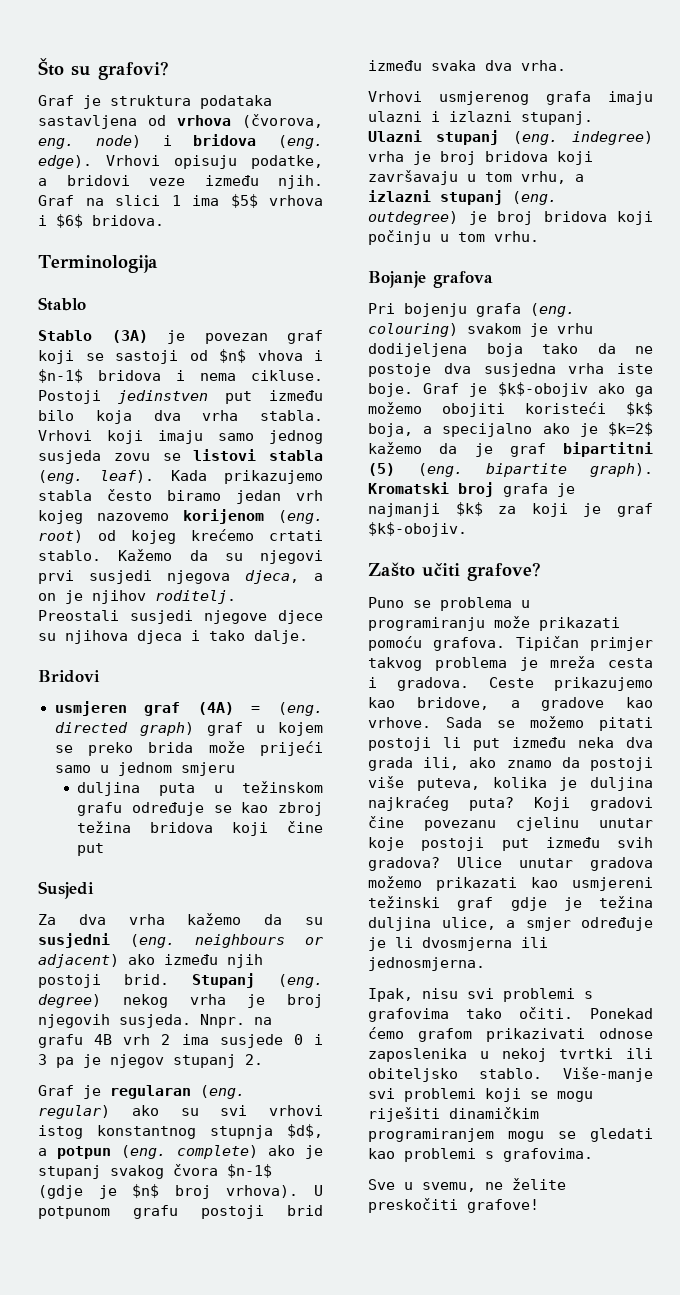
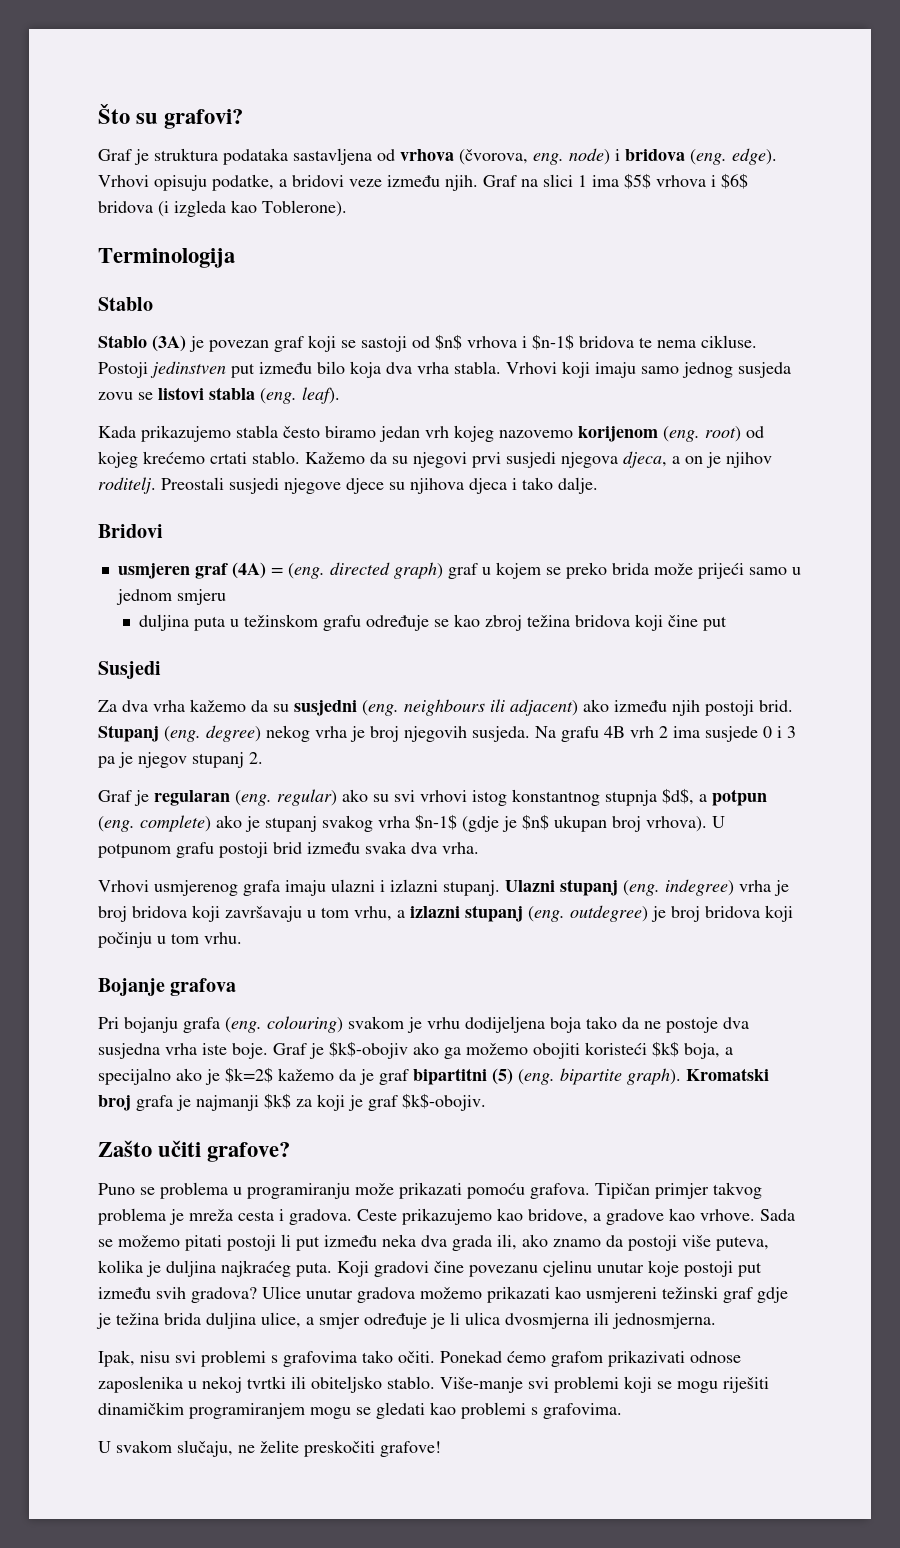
- Graf na slici 1 ima $5$ vrhova i $6$ bridova.
+ Graf na slici 1 ima $5$ vrhova i $6$ bridova (i izgleda kao Toblerone).
- Stablo (3A) je povezan graf koji se sastoji od $n$ vhova i $n-1$ bridova i nema cikluse.
+ Stablo (3A) je povezan graf koji se sastoji od $n$ vrhova i $n-1$ bridova te nema cikluse.
- Vrhovi koji imaju samo jednog susjeda zovu se listovi stabla (eng. leaf). Kada prikazujemo stabla često biramo jedan vrh kojeg nazovemo korijenom (eng. root) od kojeg krećemo crtati stablo.
+ Vrhovi koji imaju samo jednog susjeda zovu se listovi stabla (eng. leaf).
+ Kada prikazujemo stabla često biramo jedan vrh kojeg nazovemo korijenom (eng. root) od kojeg krećemo crtati stablo.
- Za dva vrha kažemo da su susjedni (eng. neighbours or adjacent) ako između njih postoji brid.
+ Za dva vrha kažemo da su susjedni (eng. neighbours ili adjacent) ako između njih postoji brid.
- Nnpr. na grafu 4B vrh 2 ima susjede 0 i 3 pa je njegov stupanj 2.
+ Na grafu 4B vrh 2 ima susjede 0 i 3 pa je njegov stupanj 2.
- Graf je regularan (eng. regular) ako su svi vrhovi istog konstantnog stupnja $d$, a potpun (eng. complete) ako je stupanj svakog čvora $n-1$ (gdje je $n$ broj vrhova).
+ Graf je regularan (eng. regular) ako su svi vrhovi istog konstantnog stupnja $d$, a potpun (eng. complete) ako je stupanj svakog vrha $n-1$ (gdje je $n$ ukupan broj vrhova).
- Pri bojenju grafa (eng. colouring) svakom je vrhu dodijeljena boja tako da ne postoje dva susjedna vrha iste boje.
+ Pri bojanju grafa (eng. colouring) svakom je vrhu dodijeljena boja tako da ne postoje dva susjedna vrha iste boje.
- Sada se možemo pitati postoji li put između neka dva grada ili, ako znamo da postoji više puteva, kolika je duljina najkraćeg puta?
+ Sada se možemo pitati postoji li put između neka dva grada ili, ako znamo da postoji više puteva, kolika je duljina najkraćeg puta.
- Ulice unutar gradova možemo prikazati kao usmjereni težinski graf gdje je težina duljina ulice, a smjer određuje je li dvosmjerna ili jednosmjerna.
+ Ulice unutar gradova možemo prikazati kao usmjereni težinski graf gdje je težina brida duljina ulice, a smjer određuje je li ulica dvosmjerna ili jednosmjerna.
- Sve u svemu, ne želite preskočiti grafove!
+ U svakom slučaju, ne želite preskočiti grafove!

